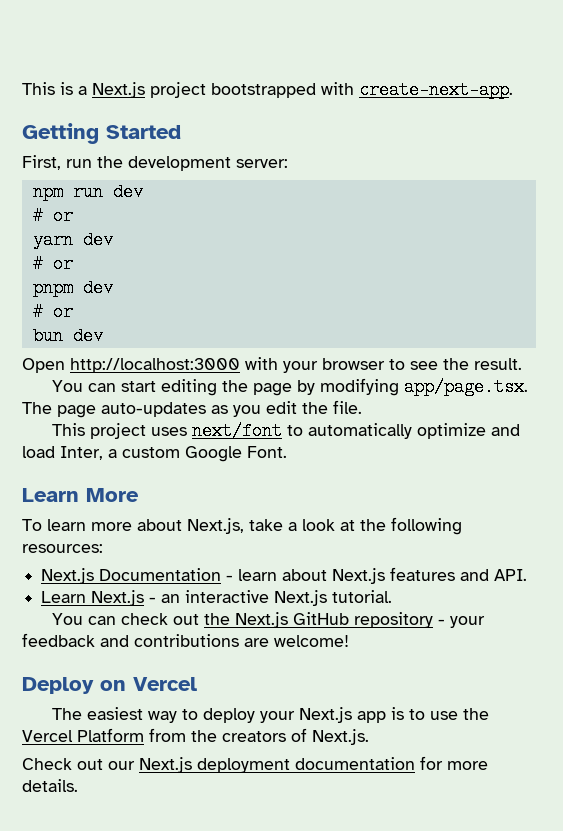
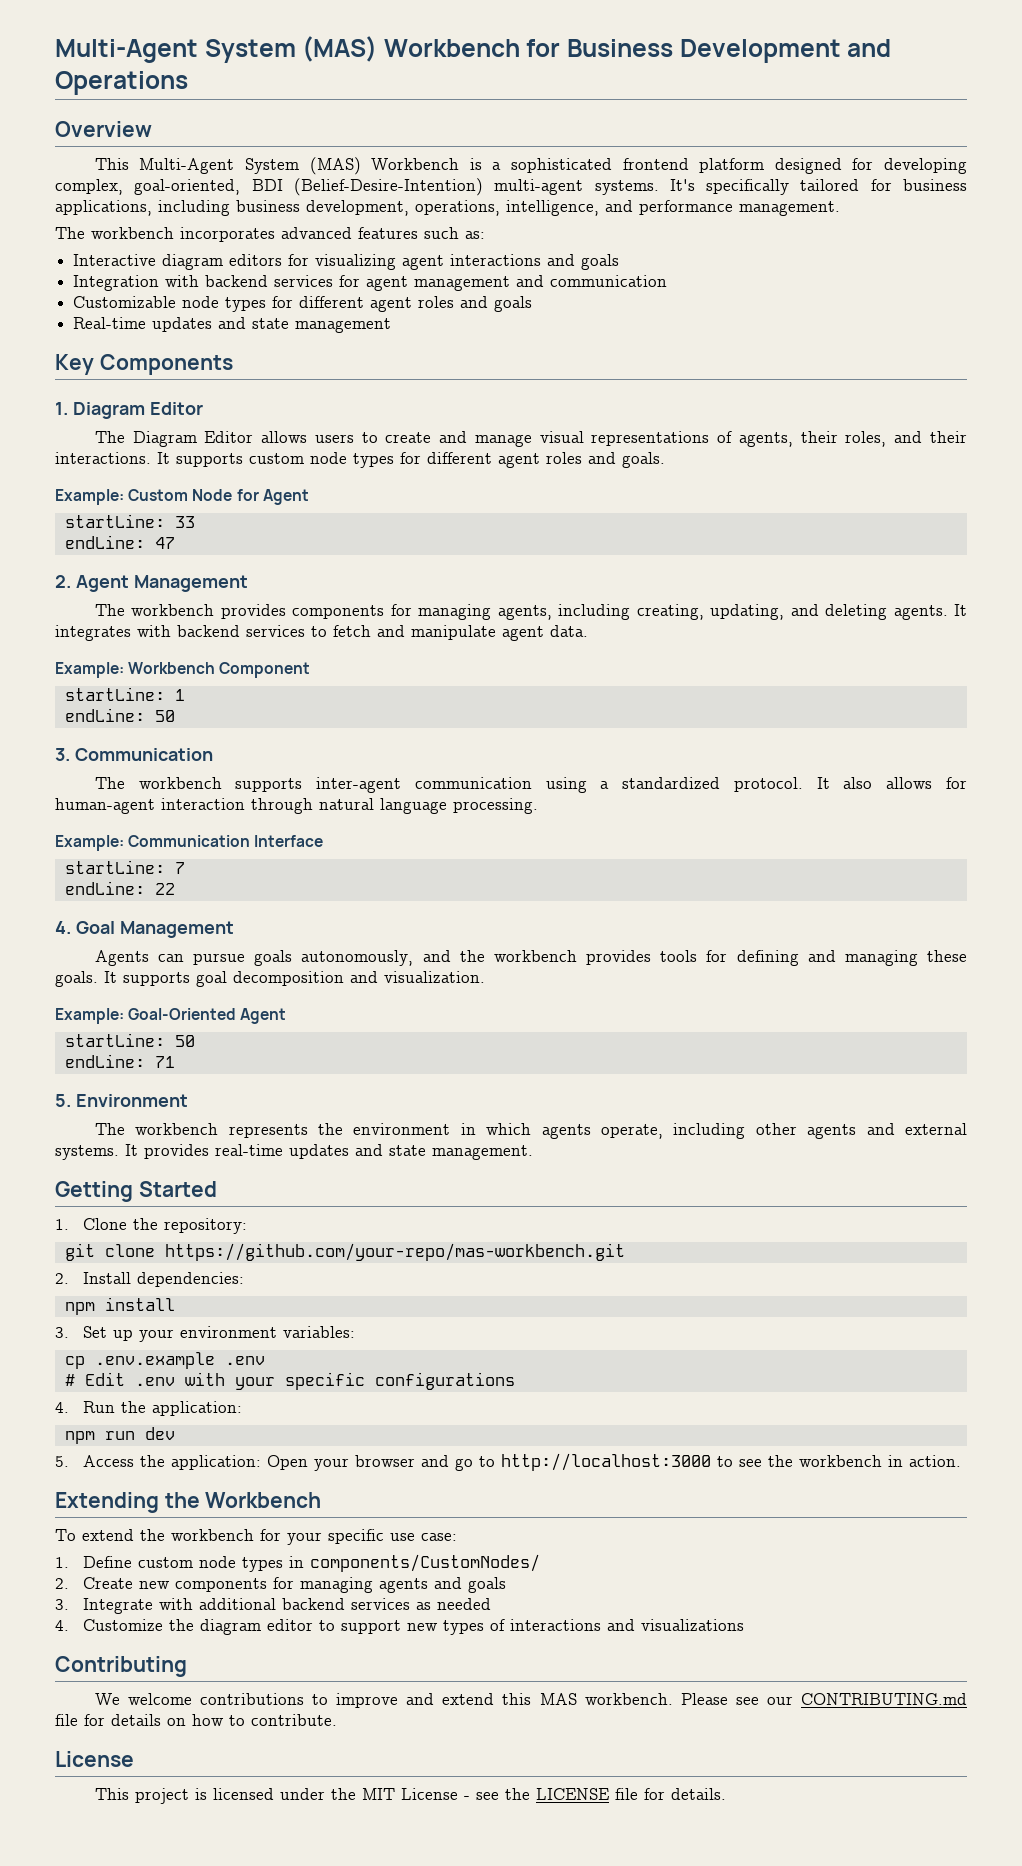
- This is a Next.js project bootstrapped with create-next-app.
+ Multi-Agent System (MAS) Workbench for Business Development and Operations
+ Overview
+ This Multi-Agent System (MAS) Workbench is a sophisticated frontend platform designed for developing complex, goal-oriented, BDI (Belief-Desire-Intention) multi-agent systems. It's specifically tailored for business applications, including business development, operations, intelligence, and performance management.
+ The workbench incorporates advanced features such as:
+ Interactive diagram editors for visualizing agent interactions and goals
+ Integration with backend services for agent management and communication
+ Customizable node types for different agent roles and goals
+ Real-time updates and state management
+ Key Components
+ 1. Diagram Editor
+ The Diagram Editor allows users to create and manage visual representations of agents, their roles, and their interactions. It supports custom node types for different agent roles and goals.
+ Example: Custom Node for Agent
+ startLine: 33
+ endLine: 47
+ 2. Agent Management
+ The workbench provides components for managing agents, including creating, updating, and deleting agents. It integrates with backend services to fetch and manipulate agent data.
+ Example: Workbench Component
+ startLine: 1
+ endLine: 50
+ 3. Communication
+ The workbench supports inter-agent communication using a standardized protocol. It also allows for human-agent interaction through natural language processing.
+ Example: Communication Interface
+ startLine: 7
+ endLine: 22
+ 4. Goal Management
+ Agents can pursue goals autonomously, and the workbench provides tools for defining and managing these goals. It supports goal decomposition and visualization.
+ Example: Goal-Oriented Agent
+ startLine: 50
+ endLine: 71
+ 5. Environment
+ The workbench represents the environment in which agents operate, including other agents and external systems. It provides real-time updates and state management.
  Getting Started
- First, run the development server:
+ 1. Clone the repository:
+ git clone https://github.com/your-repo/mas-workbench.git
+ 2. Install dependencies:
+ npm install
+ 3. Set up your environment variables:
+ cp .env.example .env
+ # Edit .env with your specific configurations
+ 4. Run the application:
  npm run dev
- # or
- yarn dev
- # or
- pnpm dev
- # or
- bun dev
- Open http://localhost:3000 with your browser to see the result.
- You can start editing the page by modifying app/page.tsx. The page auto-updates as you edit the file.
- This project uses next/font to automatically optimize and load Inter, a custom Google Font.
- Learn More
- To learn more about Next.js, take a look at the following resources:
- Next.js Documentation - learn about Next.js features and API.
- Learn Next.js - an interactive Next.js tutorial.
- You can check out the Next.js GitHub repository - your feedback and contributions are welcome!
- Deploy on Vercel
- The easiest way to deploy your Next.js app is to use the Vercel Platform from the creators of Next.js.
- Check out our Next.js deployment documentation for more details.
+ 5. Access the application: Open your browser and go to http://localhost:3000 to see the workbench in action.
+ Extending the Workbench
+ To extend the workbench for your specific use case:
+ 1. Define custom node types in components/CustomNodes/
+ 2. Create new components for managing agents and goals
+ 3. Integrate with additional backend services as needed
+ 4. Customize the diagram editor to support new types of interactions and visualizations
+ Contributing
+ We welcome contributions to improve and extend this MAS workbench. Please see our CONTRIBUTING.md file for details on how to contribute.
+ License
+ This project is licensed under the MIT License - see the LICENSE file for details.

